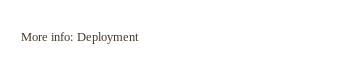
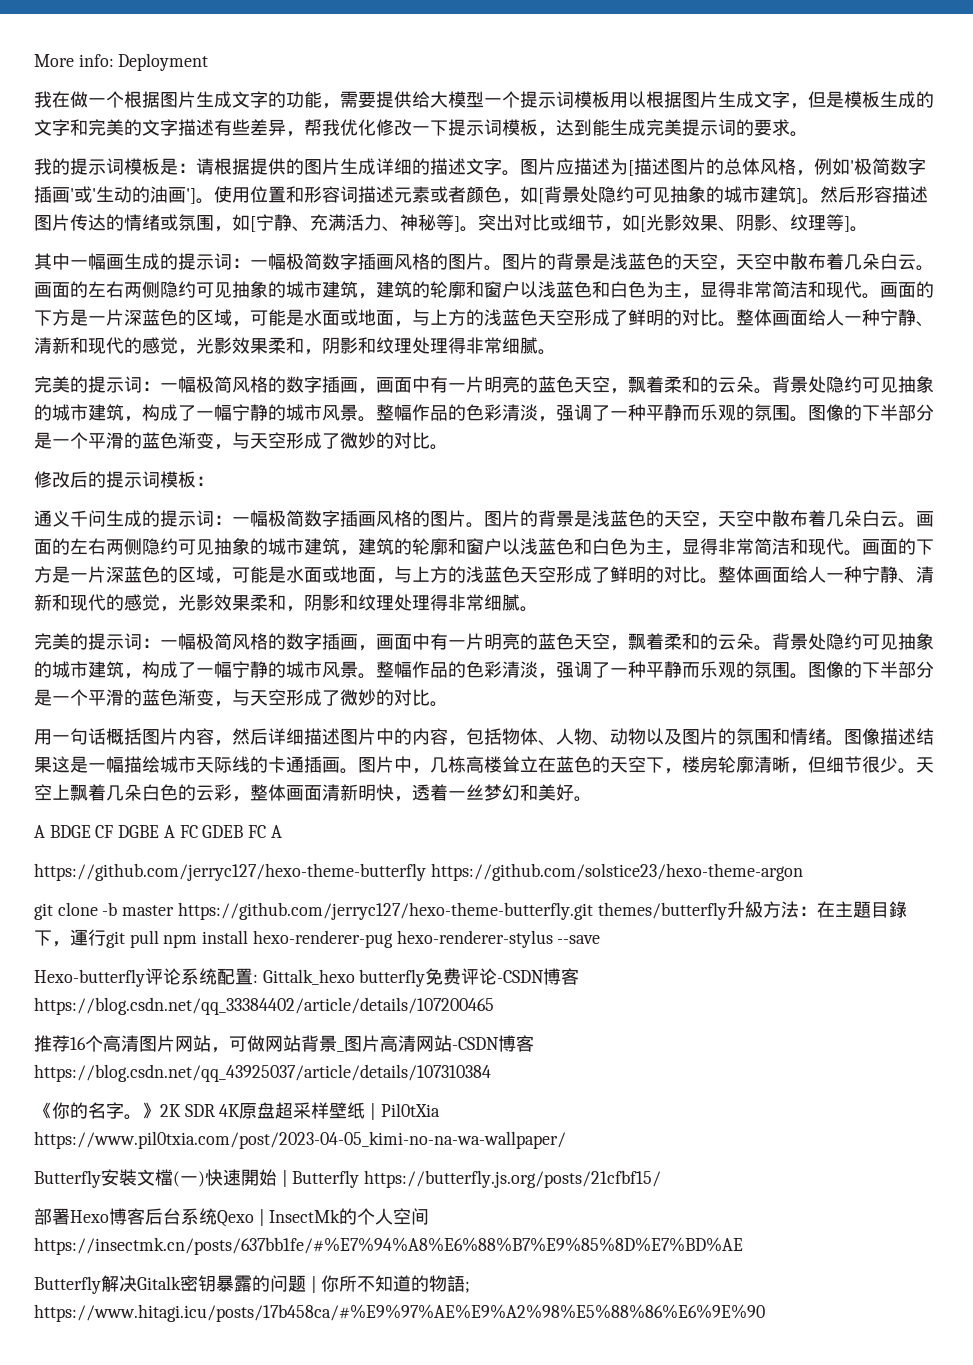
+ 我在做一个根据图片生成文字的功能，需要提供给大模型一个提示词模板用以根据图片生成文字，但是模板生成的文字和完美的文字描述有些差异，帮我优化修改一下提示词模板，达到能生成完美提示词的要求。
+ 我的提示词模板是：请根据提供的图片生成详细的描述文字。图片应描述为[描述图片的总体风格，例如'极简数字插画'或'生动的油画']。使用位置和形容词描述元素或者颜色，如[背景处隐约可见抽象的城市建筑]。然后形容描述图片传达的情绪或氛围，如[宁静、充满活力、神秘等]。突出对比或细节，如[光影效果、阴影、纹理等]。
+ 其中一幅画生成的提示词：一幅极简数字插画风格的图片。图片的背景是浅蓝色的天空，天空中散布着几朵白云。画面的左右两侧隐约可见抽象的城市建筑，建筑的轮廓和窗户以浅蓝色和白色为主，显得非常简洁和现代。画面的下方是一片深蓝色的区域，可能是水面或地面，与上方的浅蓝色天空形成了鲜明的对比。整体画面给人一种宁静、清新和现代的感觉，光影效果柔和，阴影和纹理处理得非常细腻。
+ 完美的提示词：一幅极简风格的数字插画，画面中有一片明亮的蓝色天空，飘着柔和的云朵。背景处隐约可见抽象的城市建筑，构成了一幅宁静的城市风景。整幅作品的色彩清淡，强调了一种平静而乐观的氛围。图像的下半部分是一个平滑的蓝色渐变，与天空形成了微妙的对比。
+ 修改后的提示词模板：
+ 通义千问生成的提示词：一幅极简数字插画风格的图片。图片的背景是浅蓝色的天空，天空中散布着几朵白云。画面的左右两侧隐约可见抽象的城市建筑，建筑的轮廓和窗户以浅蓝色和白色为主，显得非常简洁和现代。画面的下方是一片深蓝色的区域，可能是水面或地面，与上方的浅蓝色天空形成了鲜明的对比。整体画面给人一种宁静、清新和现代的感觉，光影效果柔和，阴影和纹理处理得非常细腻。
+ 完美的提示词：一幅极简风格的数字插画，画面中有一片明亮的蓝色天空，飘着柔和的云朵。背景处隐约可见抽象的城市建筑，构成了一幅宁静的城市风景。整幅作品的色彩清淡，强调了一种平静而乐观的氛围。图像的下半部分是一个平滑的蓝色渐变，与天空形成了微妙的对比。
+ 用一句话概括图片内容，然后详细描述图片中的内容，包括物体、人物、动物以及图片的氛围和情绪。图像描述结果这是一幅描绘城市天际线的卡通插画。图片中，几栋高楼耸立在蓝色的天空下，楼房轮廓清晰，但细节很少。天空上飘着几朵白色的云彩，整体画面清新明快，透着一丝梦幻和美好。
+ A BDGE CF DGBE A FC GDEB FC A
+ https://github.com/jerryc127/hexo-theme-butterfly https://github.com/solstice23/hexo-theme-argon
+ git clone -b master https://github.com/jerryc127/hexo-theme-butterfly.git themes/butterfly升級方法：在主題目錄下，運行git pull npm install hexo-renderer-pug hexo-renderer-stylus --save
+ Hexo-butterfly评论系统配置: Gittalk_hexo butterfly免费评论-CSDN博客https://blog.csdn.net/qq_33384402/article/details/107200465
+ 推荐16个高清图片网站，可做网站背景_图片高清网站-CSDN博客https://blog.csdn.net/qq_43925037/article/details/107310384
+ 《你的名字。》2K SDR 4K原盘超采样壁纸 | Pil0tXia https://www.pil0txia.com/post/2023-04-05_kimi-no-na-wa-wallpaper/
+ Butterfly安裝文檔(一)快速開始 | Butterfly https://butterfly.js.org/posts/21cfbf15/
+ 部署Hexo博客后台系统Qexo | InsectMk的个人空间https://insectmk.cn/posts/637bb1fe/#%E7%94%A8%E6%88%B7%E9%85%8D%E7%BD%AE
+ Butterfly解决Gitalk密钥暴露的问题 | 你所不知道的物語; https://www.hitagi.icu/posts/17b458ca/#%E9%97%AE%E9%A2%98%E5%88%86%E6%9E%90

